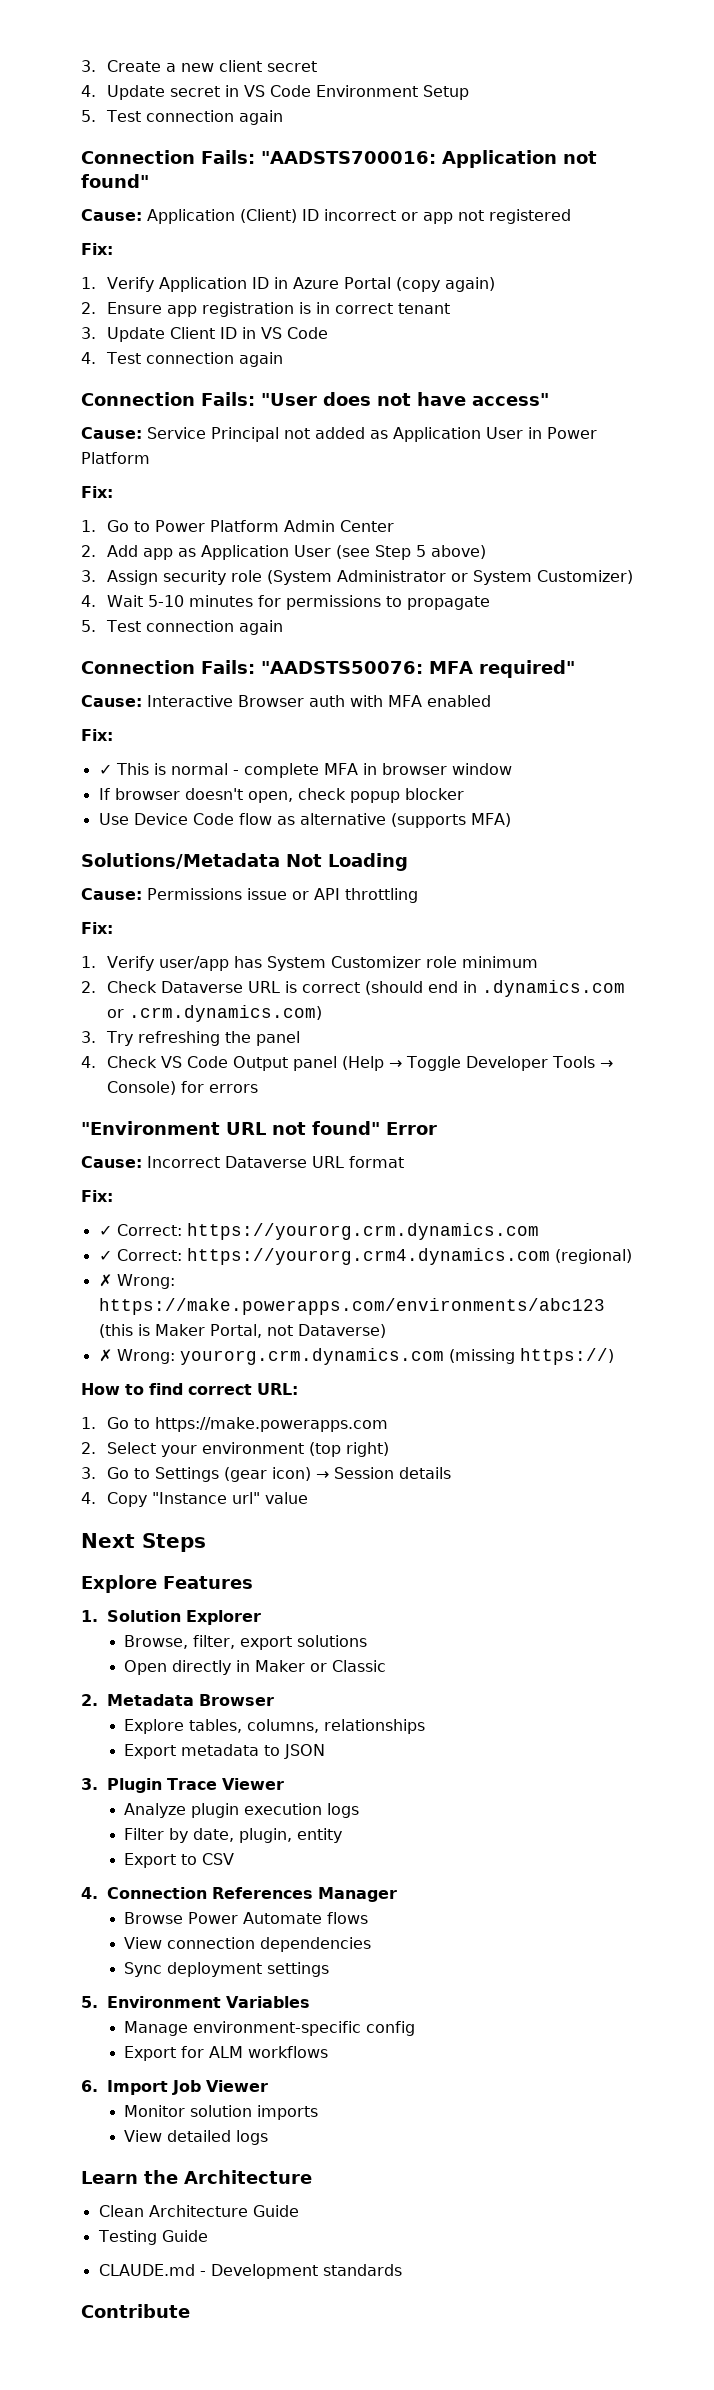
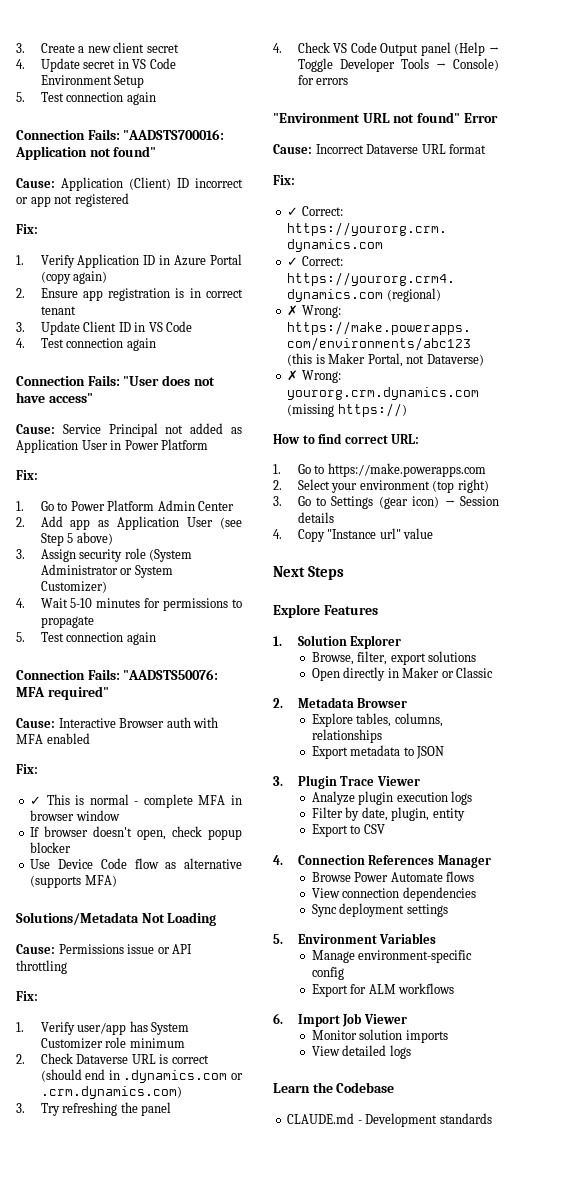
- Learn the Architecture
- Clean Architecture Guide
- Testing Guide
+ Learn the Codebase
- Contribute

